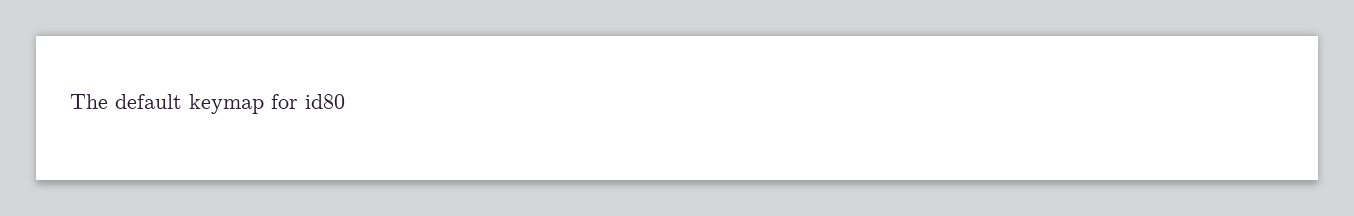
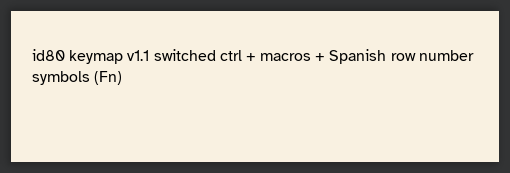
- The default keymap for id80
+ id80 keymap v1.1 switched ctrl + macros + Spanish row number symbols (Fn)

